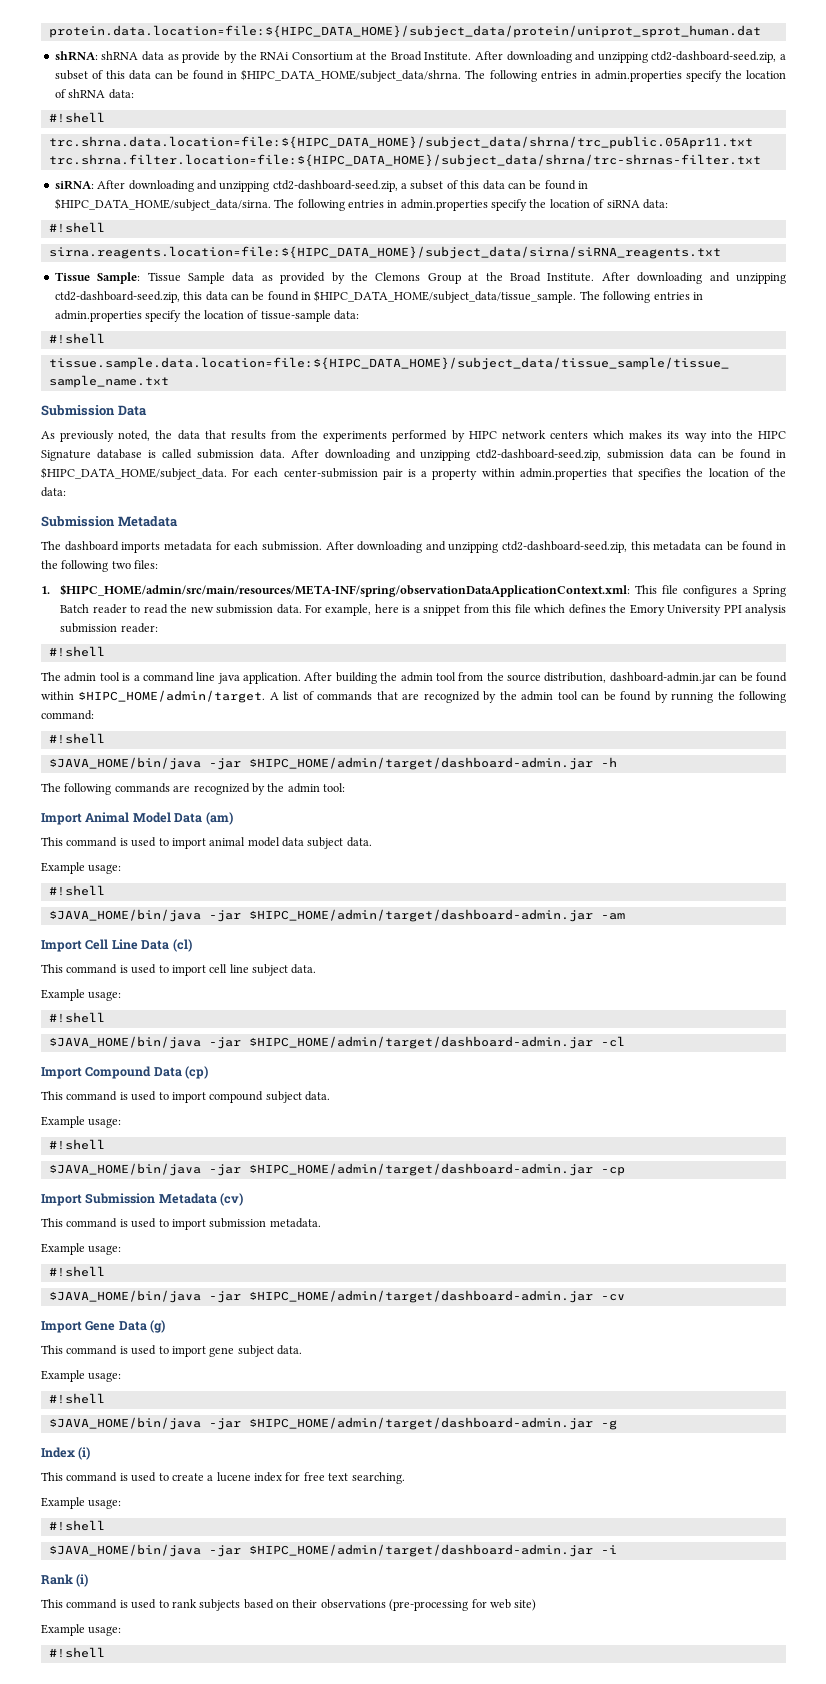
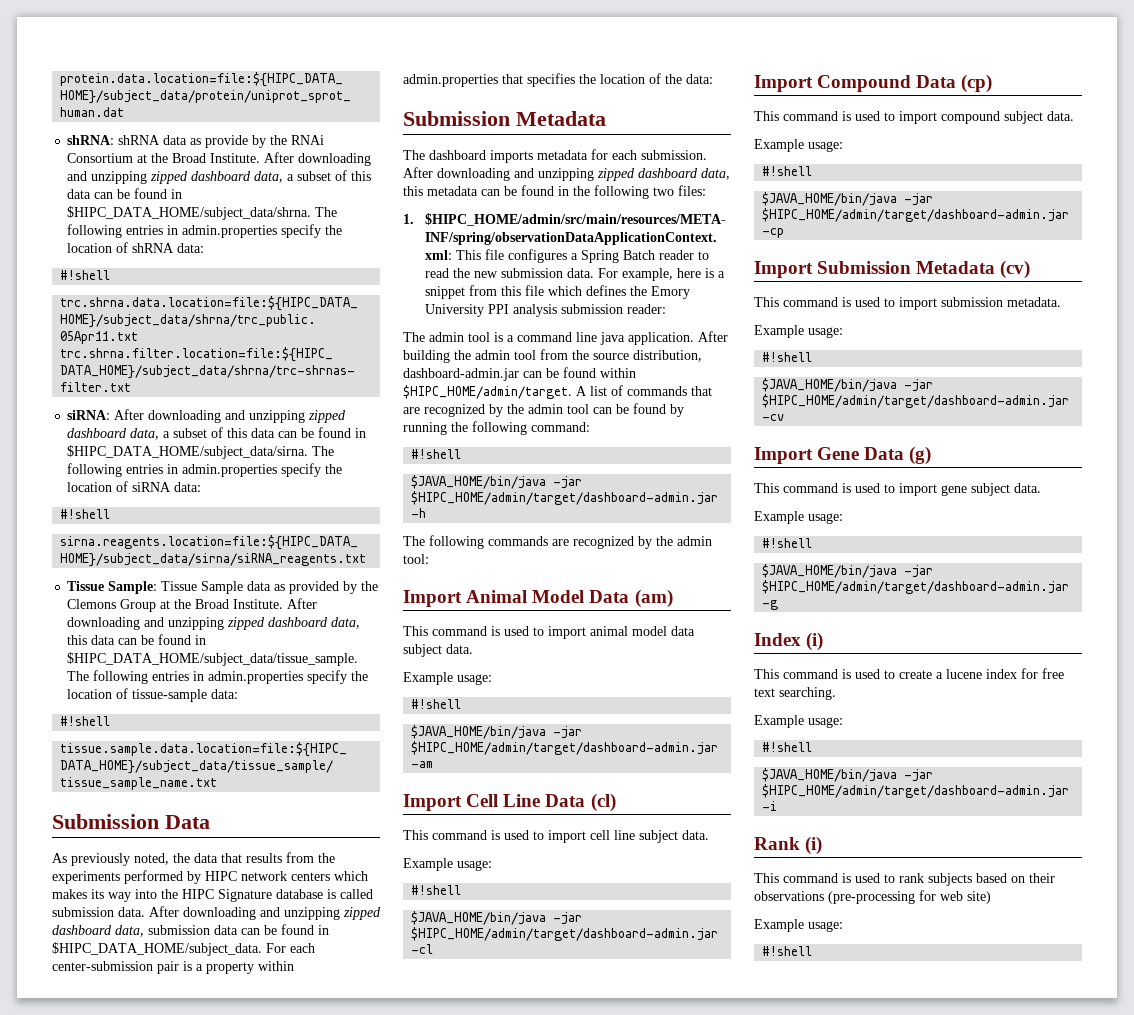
- After downloading and unzipping ctd2-dashboard-seed.zip, a subset of this data can be found in $HIPC_DATA_HOME/subject_data/shrna.
+ After downloading and unzipping zipped dashboard data, a subset of this data can be found in $HIPC_DATA_HOME/subject_data/shrna.
- siRNA: After downloading and unzipping ctd2-dashboard-seed.zip, a subset of this data can be found in $HIPC_DATA_HOME/subject_data/sirna.
+ siRNA: After downloading and unzipping zipped dashboard data, a subset of this data can be found in $HIPC_DATA_HOME/subject_data/sirna.
- After downloading and unzipping ctd2-dashboard-seed.zip, this data can be found in $HIPC_DATA_HOME/subject_data/tissue_sample.
+ After downloading and unzipping zipped dashboard data, this data can be found in $HIPC_DATA_HOME/subject_data/tissue_sample.
- After downloading and unzipping ctd2-dashboard-seed.zip, submission data can be found in $HIPC_DATA_HOME/subject_data.
+ After downloading and unzipping zipped dashboard data, submission data can be found in $HIPC_DATA_HOME/subject_data.
- After downloading and unzipping ctd2-dashboard-seed.zip, this metadata can be found in the following two files:
+ After downloading and unzipping zipped dashboard data, this metadata can be found in the following two files:
  For example, here is a snippet from this file which defines the Emory University PPI analysis submission reader:
- #!shell

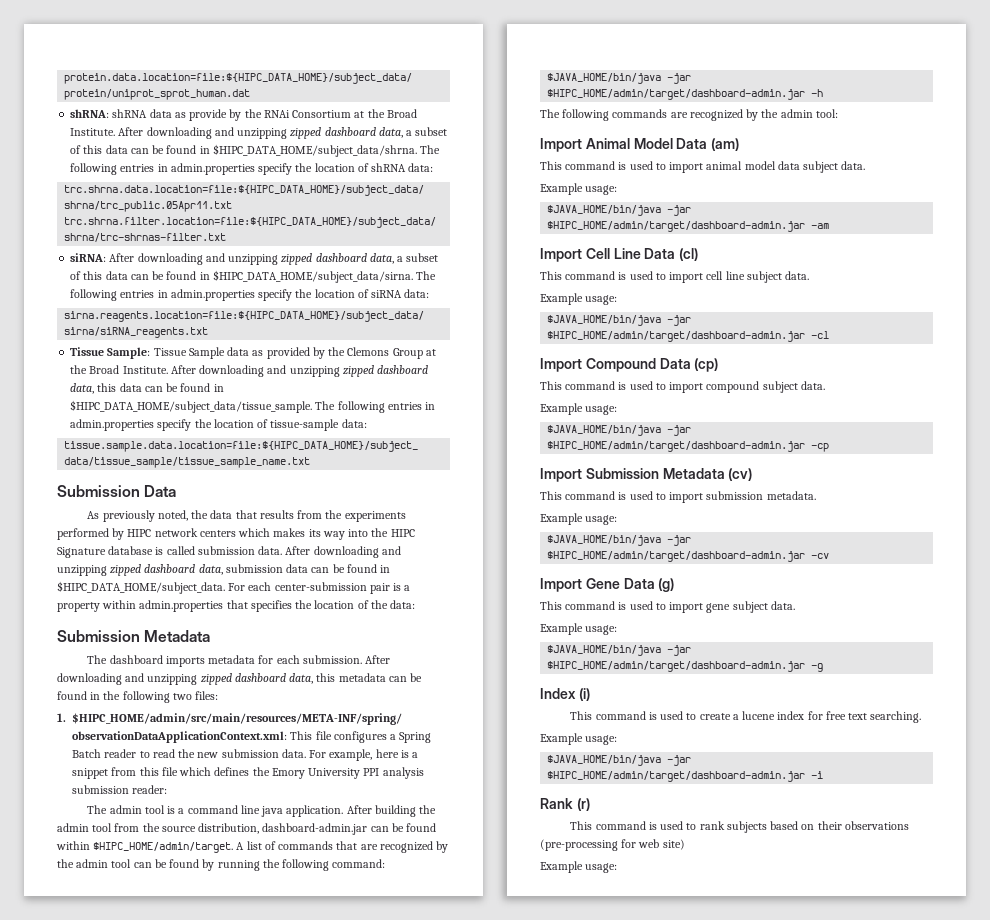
  The following entries in admin.properties specify the location of shRNA data:
- #!shell
  The following entries in admin.properties specify the location of siRNA data:
- #!shell
  The following entries in admin.properties specify the location of tissue-sample data:
- #!shell
  A list of commands that are recognized by the admin tool can be found by running the following command:
- #!shell
  This command is used to import animal model data subject data.
  Example usage:
- #!shell
  This command is used to import cell line subject data.
  Example usage:
- #!shell
  This command is used to import compound subject data.
  Example usage:
- #!shell
  This command is used to import submission metadata.
  Example usage:
- #!shell
  This command is used to import gene subject data.
  Example usage:
- #!shell
  This command is used to create a lucene index for free text searching.
  Example usage:
- #!shell
- Rank (i)
+ Rank (r)
  This command is used to rank subjects based on their observations (pre-processing for web site)
  Example usage:
- #!shell

